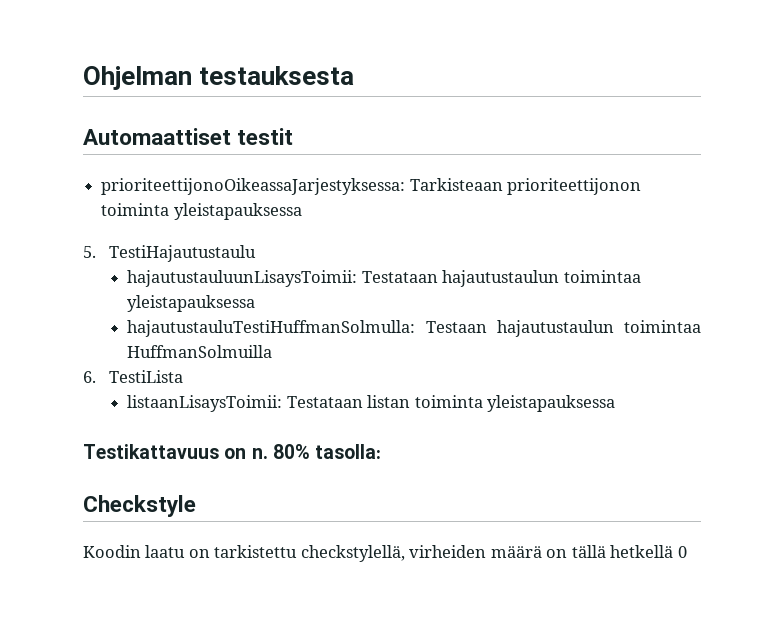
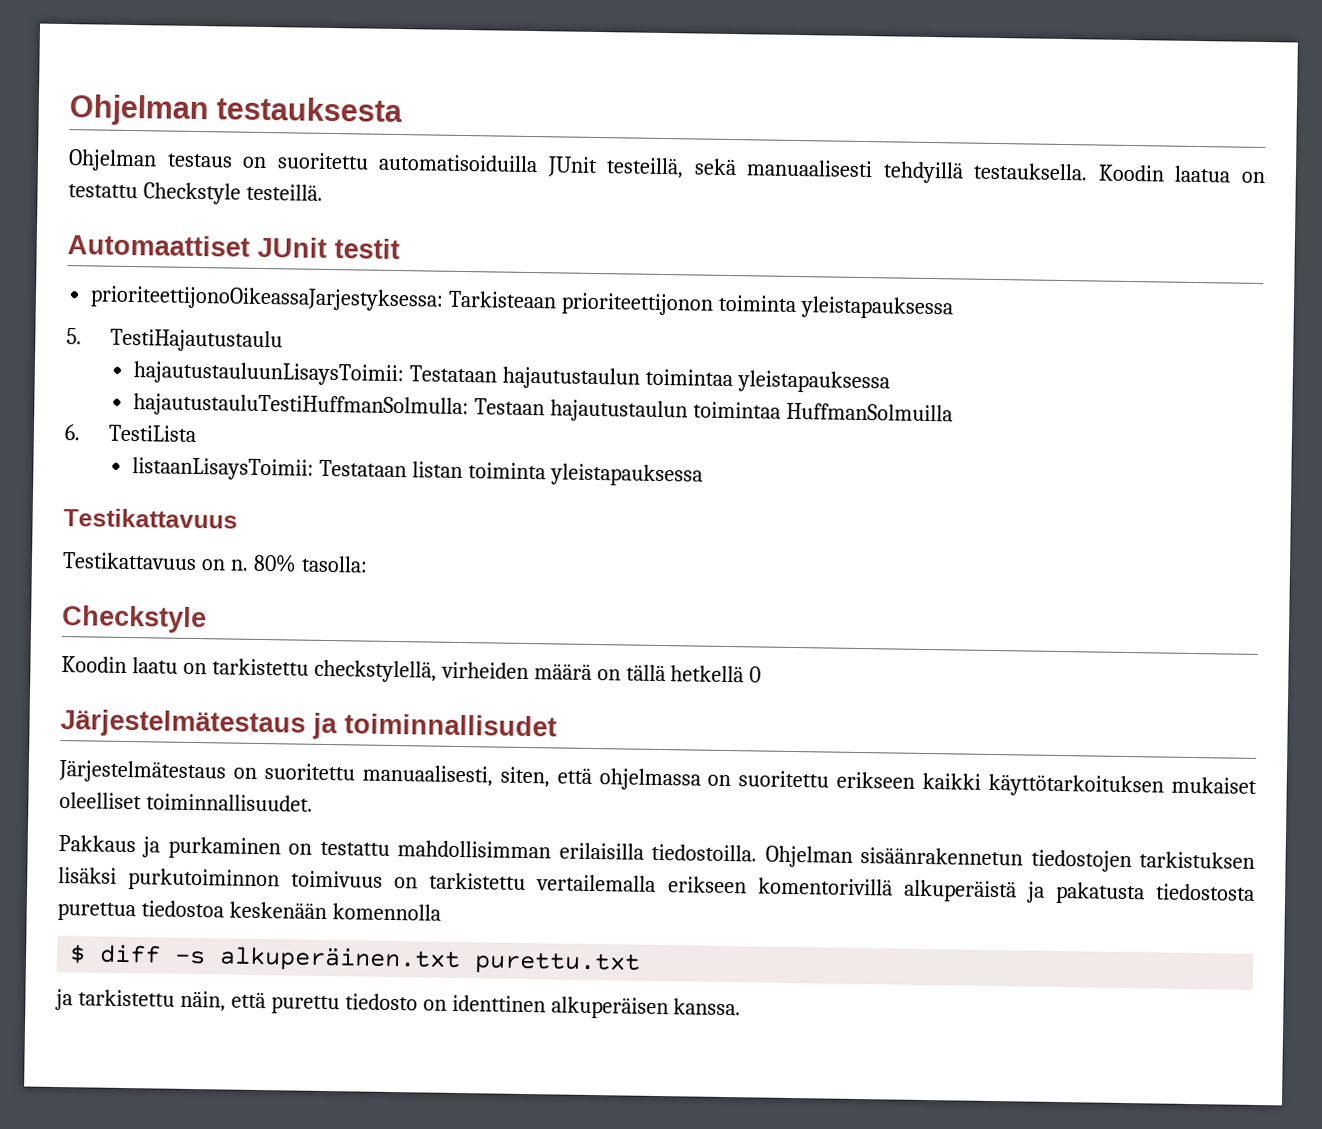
+ Ohjelman testaus on suoritettu automatisoiduilla JUnit testeillä, sekä manuaalisesti tehdyillä testauksella. Koodin laatua on testattu Checkstyle testeillä.
- Automaattiset testit
+ Automaattiset JUnit testit
  listaanLisaysToimii: Testataan listan toiminta yleistapauksessa
+ Testikattavuus
+ Järjestelmätestaus ja toiminnallisudet
+ Järjestelmätestaus on suoritettu manuaalisesti, siten, että ohjelmassa on suoritettu erikseen kaikki käyttötarkoituksen mukaiset oleelliset toiminnallisuudet.
+ Pakkaus ja purkaminen on testattu mahdollisimman erilaisilla tiedostoilla. Ohjelman sisäänrakennetun tiedostojen tarkistuksen lisäksi purkutoiminnon toimivuus on tarkistettu vertailemalla erikseen komentorivillä alkuperäistä ja pakatusta tiedostosta purettua tiedostoa keskenään komennolla
+ $ diff -s alkuperäinen.txt purettu.txt
+ ja tarkistettu näin, että purettu tiedosto on identtinen alkuperäisen kanssa.

